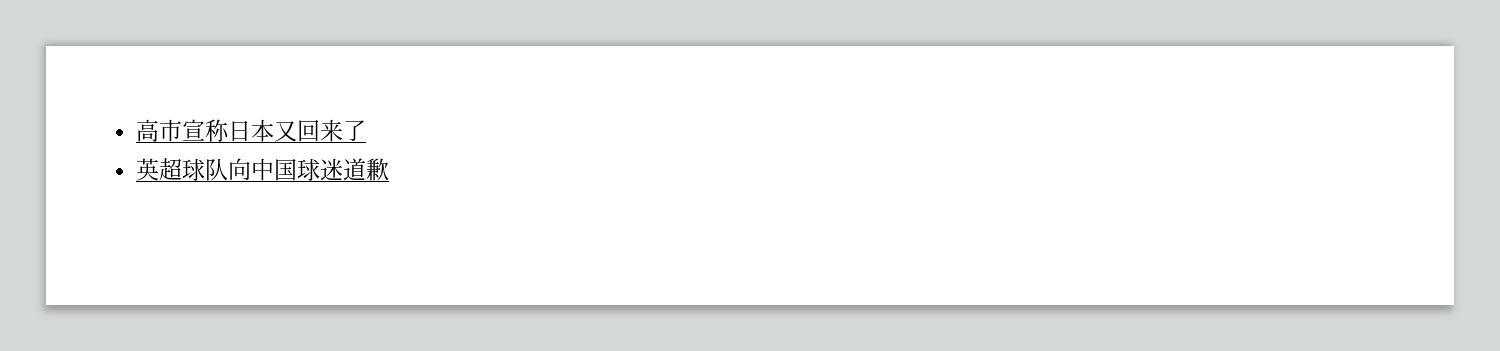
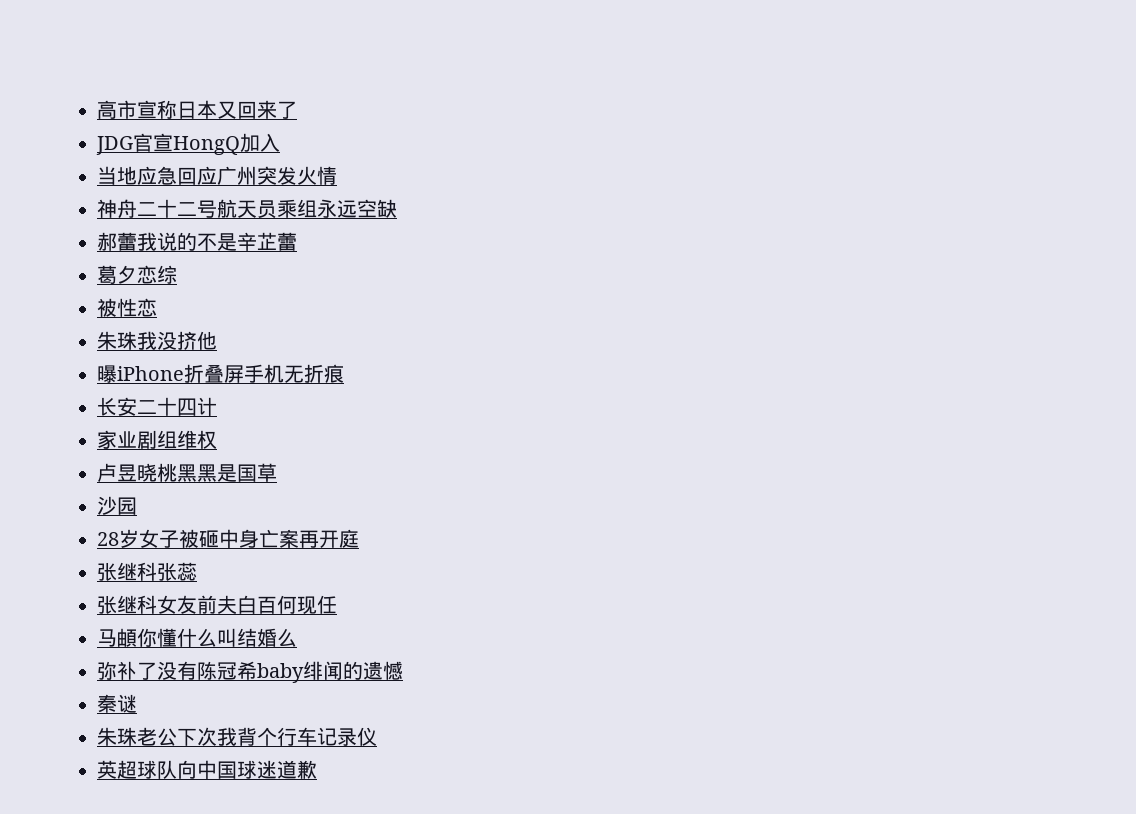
+ JDG官宣HongQ加入
+ 当地应急回应广州突发火情
+ 神舟二十二号航天员乘组永远空缺
+ 郝蕾我说的不是辛芷蕾
+ 葛夕恋综
+ 被性恋
+ 朱珠我没挤他
+ 曝iPhone折叠屏手机无折痕
+ 长安二十四计
+ 家业剧组维权
+ 卢昱晓桃黑黑是国草
+ 沙园
+ 28岁女子被砸中身亡案再开庭
+ 张继科张蕊
+ 张继科女友前夫白百何现任
+ 马頔你懂什么叫结婚么
+ 弥补了没有陈冠希baby绯闻的遗憾
+ 秦谜
+ 朱珠老公下次我背个行车记录仪

